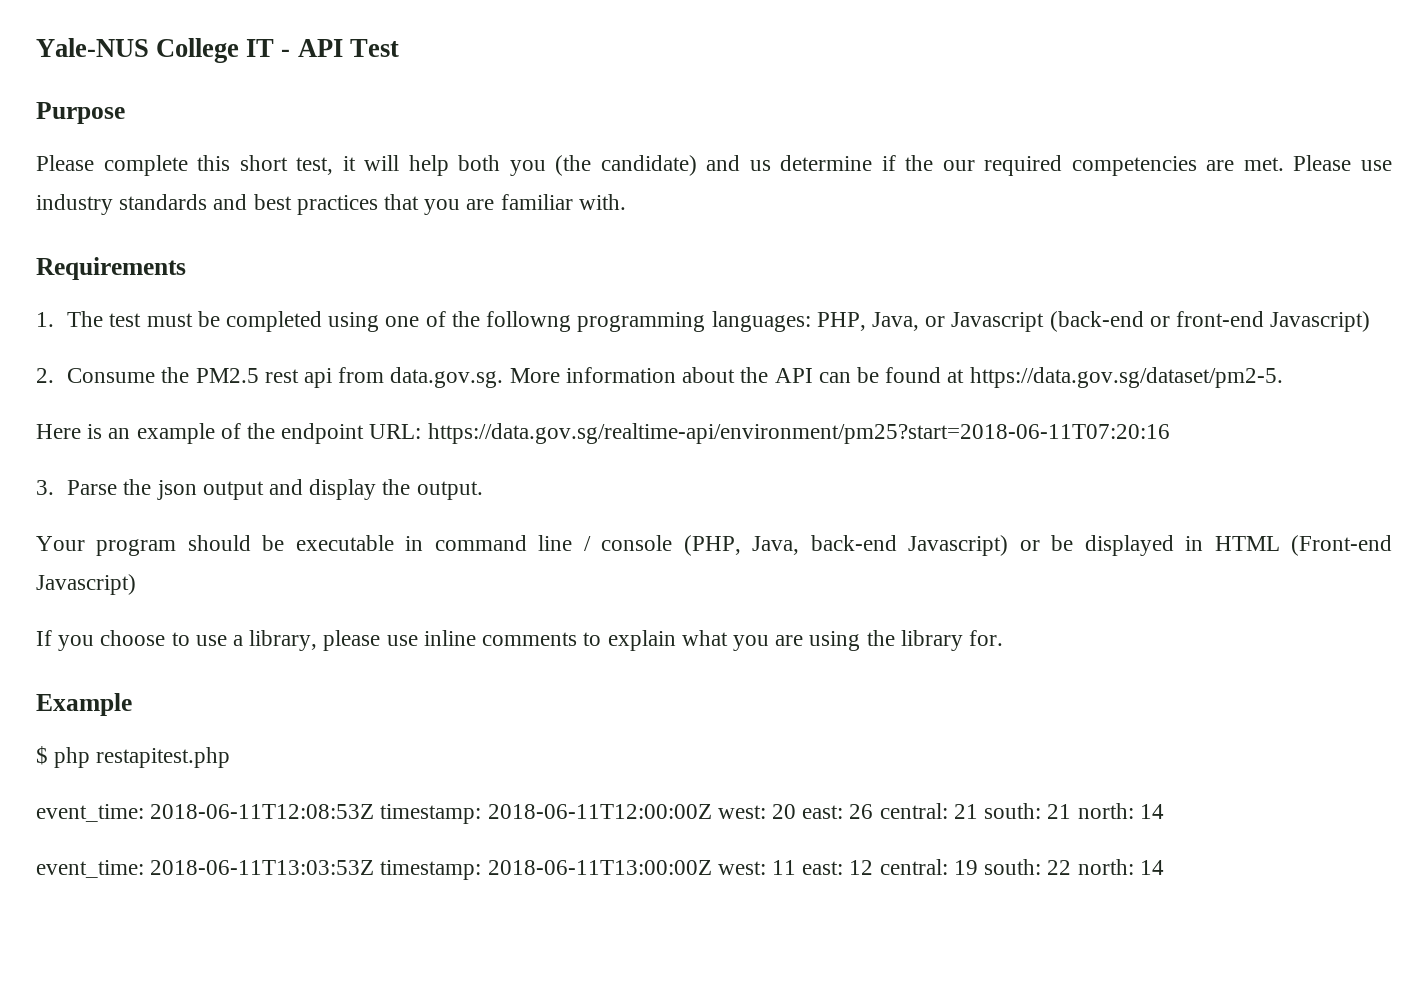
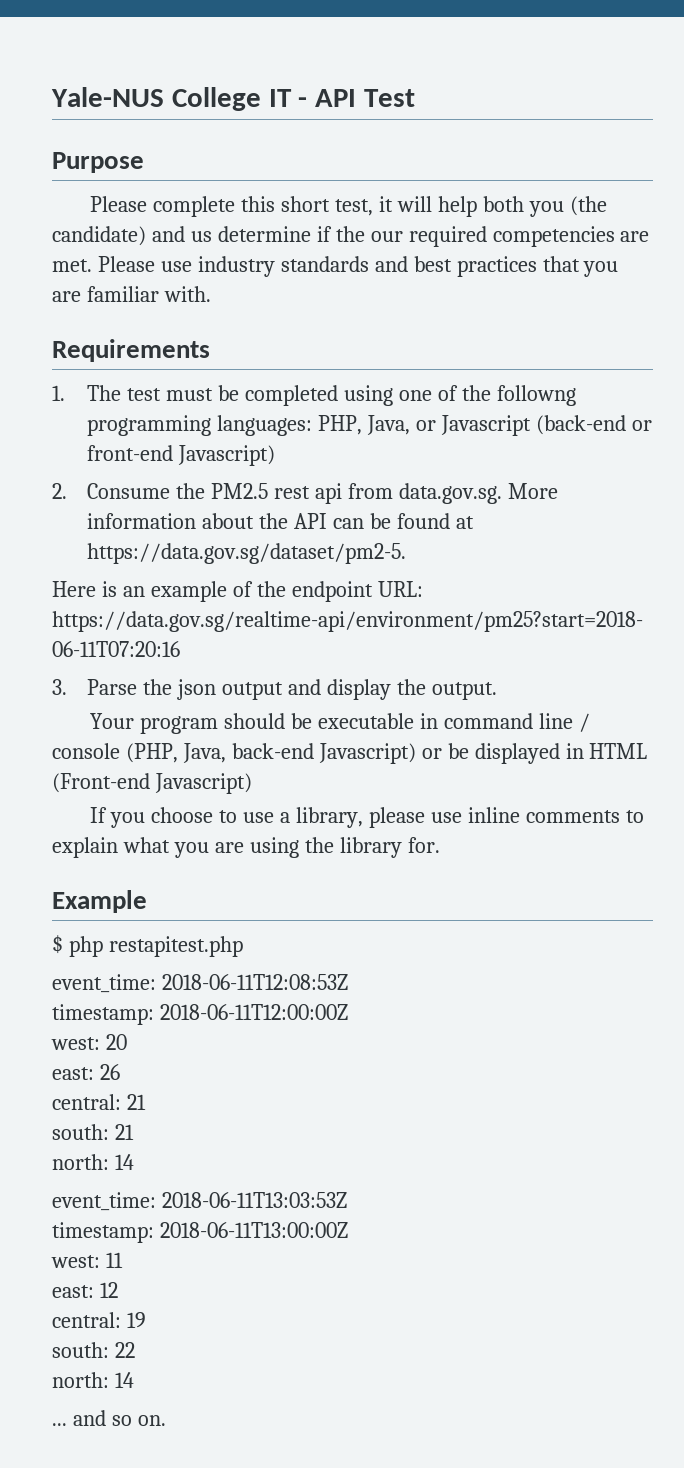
- event_time: 2018-06-11T12:08:53Z timestamp: 2018-06-11T12:00:00Z west: 20 east: 26 central: 21 south: 21 north: 14
+ event_time: 2018-06-11T12:08:53Z
+ timestamp: 2018-06-11T12:00:00Z
+ west: 20
+ east: 26
+ central: 21
+ south: 21
+ north: 14
- event_time: 2018-06-11T13:03:53Z timestamp: 2018-06-11T13:00:00Z west: 11 east: 12 central: 19 south: 22 north: 14
+ event_time: 2018-06-11T13:03:53Z
+ timestamp: 2018-06-11T13:00:00Z
+ west: 11
+ east: 12
+ central: 19
+ south: 22
+ north: 14
+ ... and so on.

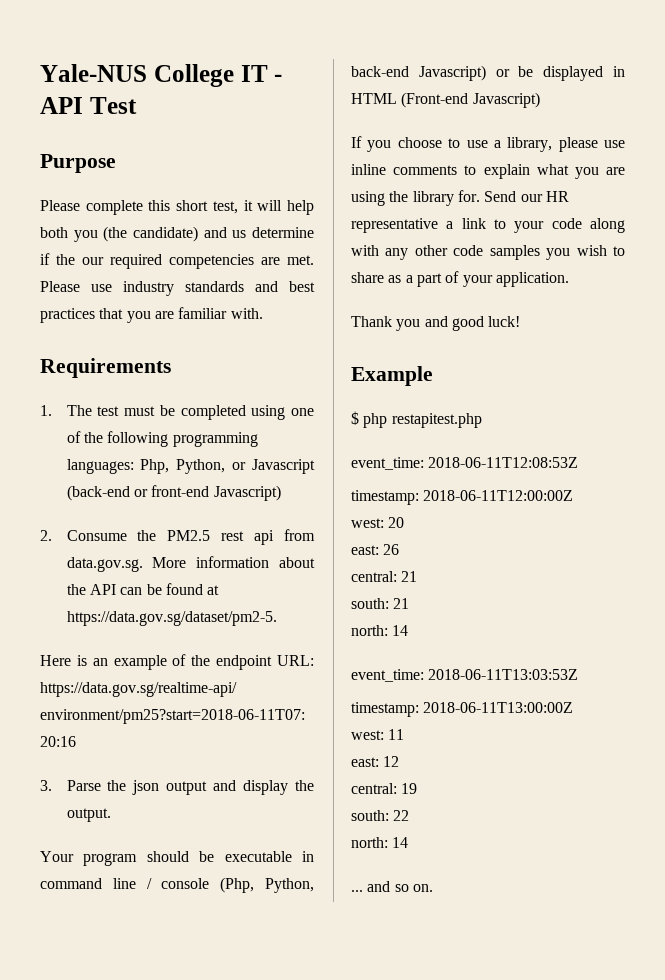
- 1. The test must be completed using one of the followng programming languages: PHP, Java, or Javascript (back-end or front-end Javascript)
+ 1. The test must be completed using one of the following programming languages: Php, Python, or Javascript (back-end or front-end Javascript)
- Your program should be executable in command line / console (PHP, Java, back-end Javascript) or be displayed in HTML (Front-end Javascript)
+ Your program should be executable in command line / console (Php, Python, back-end Javascript) or be displayed in HTML (Front-end Javascript)
+ Send our HR representative a link to your code along with any other code samples you wish to share as a part of your application.
+ Thank you and good luck!

